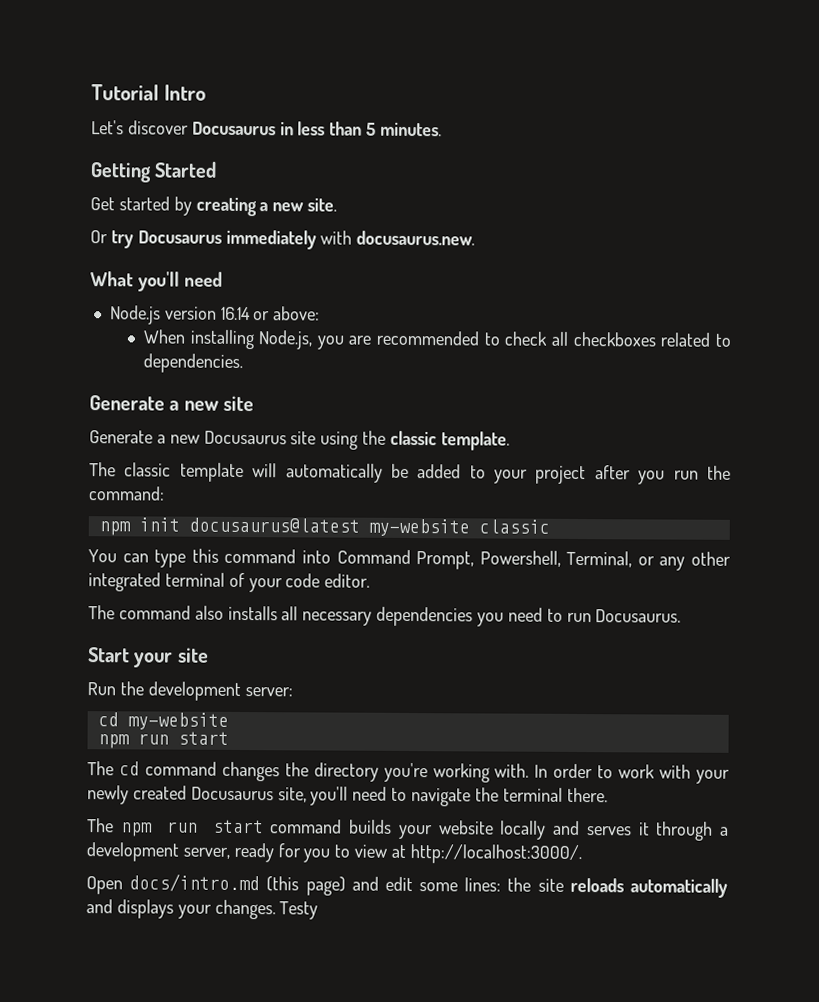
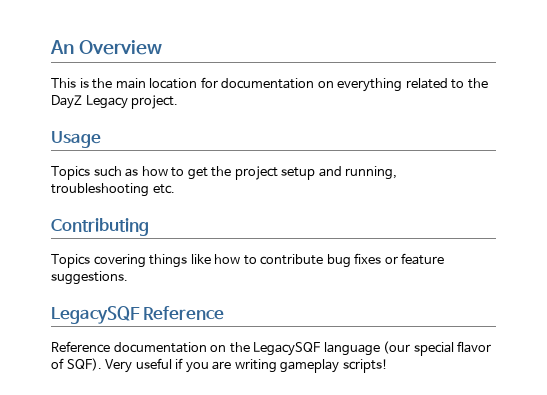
- Tutorial Intro
- Let's discover Docusaurus in less than 5 minutes.
- Getting Started
- Get started by creating a new site.
- Or try Docusaurus immediately with docusaurus.new.
- What you'll need
- Node.js version 16.14 or above:
- When installing Node.js, you are recommended to check all checkboxes related to dependencies.
- Generate a new site
- Generate a new Docusaurus site using the classic template.
- The classic template will automatically be added to your project after you run the command:
- npm init docusaurus@latest my-website classic
- You can type this command into Command Prompt, Powershell, Terminal, or any other integrated terminal of your code editor.
- The command also installs all necessary dependencies you need to run Docusaurus.
- Start your site
- Run the development server:
- cd my-website
- npm run start
- The cd command changes the directory you're working with. In order to work with your newly created Docusaurus site, you'll need to navigate the terminal there.
- The npm run start command builds your website locally and serves it through a development server, ready for you to view at http://localhost:3000/.
- Open docs/intro.md (this page) and edit some lines: the site reloads automatically and displays your changes. Testy
+ An Overview
+ This is the main location for documentation on everything related to the DayZ Legacy project.
+ Usage
+ Topics such as how to get the project setup and running, troubleshooting etc.
+ Contributing
+ Topics covering things like how to contribute bug fixes or feature suggestions.
+ LegacySQF Reference
+ Reference documentation on the LegacySQF language (our special flavor of SQF). Very useful if you are writing gameplay scripts!

